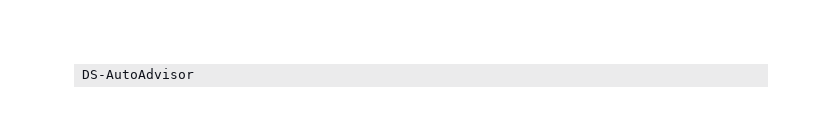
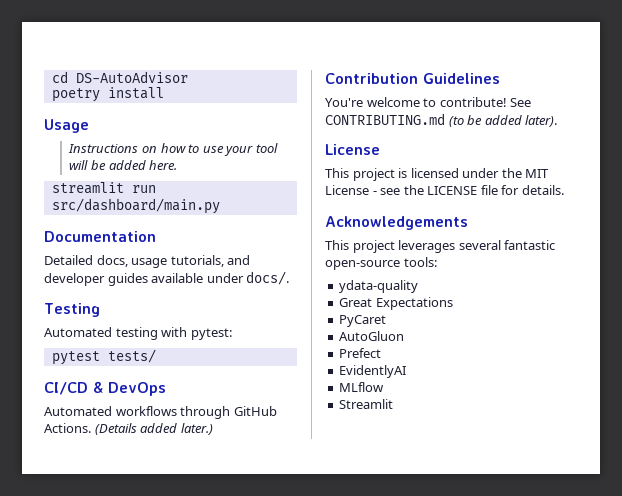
- DS-AutoAdvisor
+ cd DS-AutoAdvisor
+ poetry install
+ Usage
+ Instructions on how to use your tool will be added here.
+ streamlit run src/dashboard/main.py
+ Documentation
+ Detailed docs, usage tutorials, and developer guides available under docs/.
+ Testing
+ Automated testing with pytest:
+ pytest tests/
+ CI/CD & DevOps
+ Automated workflows through GitHub Actions. (Details added later.)
+ Contribution Guidelines
+ You're welcome to contribute! See CONTRIBUTING.md (to be added later).
+ License
+ This project is licensed under the MIT License - see the LICENSE file for details.
+ Acknowledgements
+ This project leverages several fantastic open-source tools:
+ ydata-quality
+ Great Expectations
+ PyCaret
+ AutoGluon
+ Prefect
+ EvidentlyAI
+ MLflow
+ Streamlit

